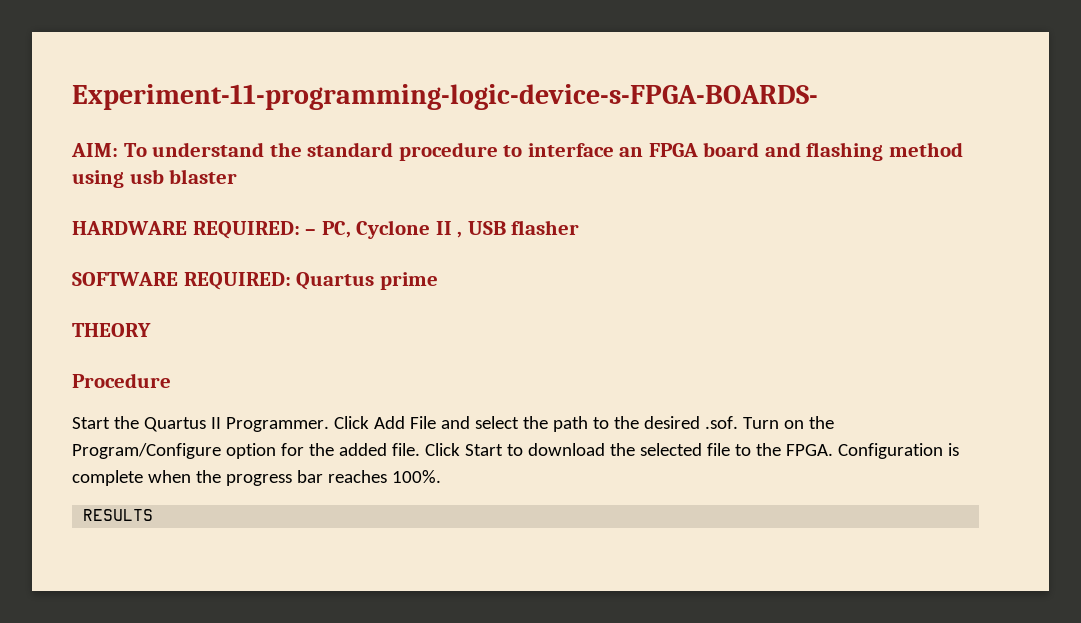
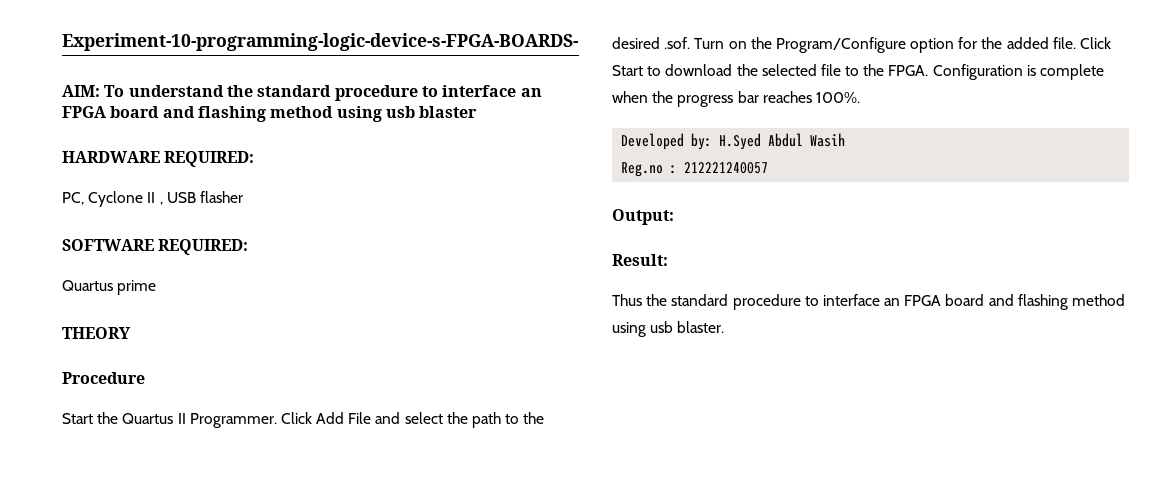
- Experiment-11-programming-logic-device-s-FPGA-BOARDS-
+ Experiment-10-programming-logic-device-s-FPGA-BOARDS-
- HARDWARE REQUIRED: – PC, Cyclone II , USB flasher
+ HARDWARE REQUIRED:
+ PC, Cyclone II , USB flasher
- SOFTWARE REQUIRED: Quartus prime
+ SOFTWARE REQUIRED:
+ Quartus prime
- RESULTS
+ Developed by: H.Syed Abdul Wasih
+ Reg.no : 212221240057
+ Output:
+ Result:
+ Thus the standard procedure to interface an FPGA board and flashing method using usb blaster.

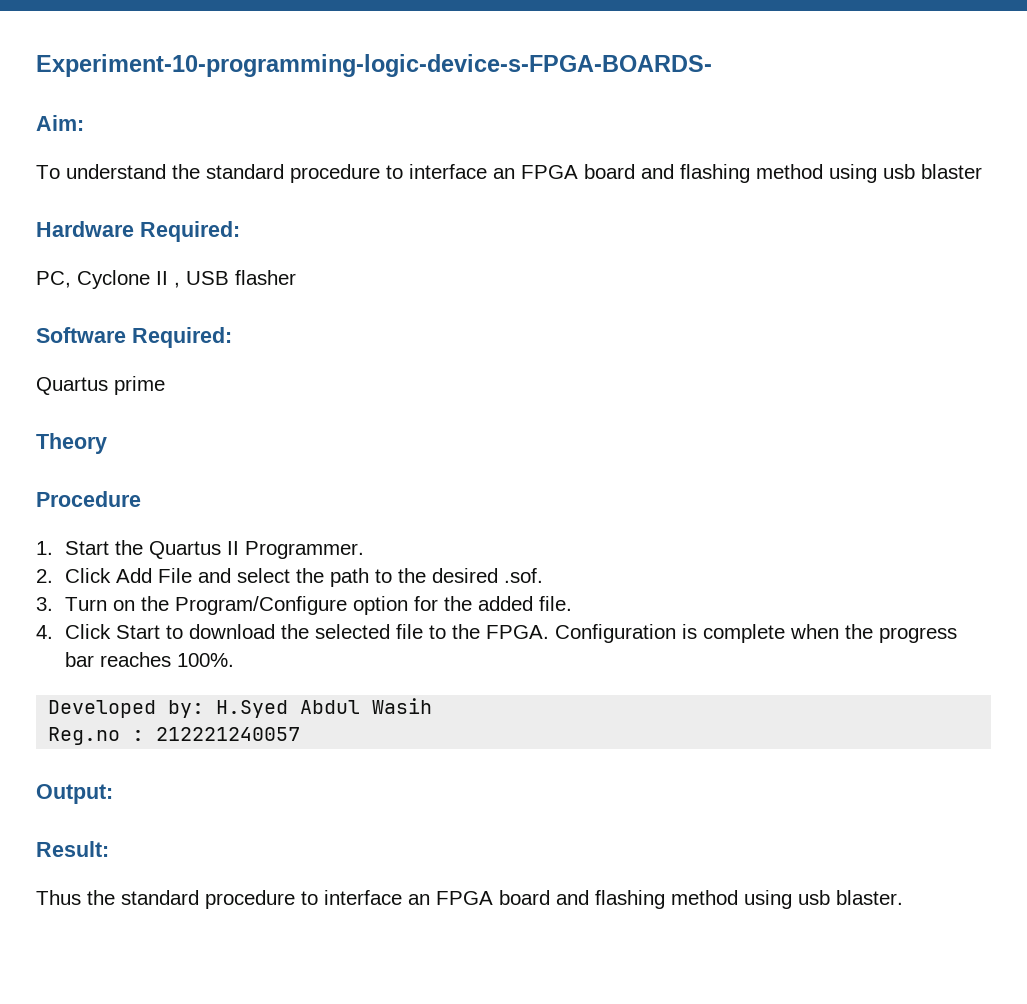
- AIM: To understand the standard procedure to interface an FPGA board and flashing method using usb blaster
+ Aim:
+ To understand the standard procedure to interface an FPGA board and flashing method using usb blaster
- HARDWARE REQUIRED:
+ Hardware Required:
- SOFTWARE REQUIRED:
+ Software Required:
- THEORY
+ Theory
- Start the Quartus II Programmer. Click Add File and select the path to the desired .sof. Turn on the Program/Configure option for the added file. Click Start to download the selected file to the FPGA.
+ 1. Start the Quartus II Programmer.
+ 2. Click Add File and select the path to the desired .sof.
+ 3. Turn on the Program/Configure option for the added file.
+ 4. Click Start to download the selected file to the FPGA.

